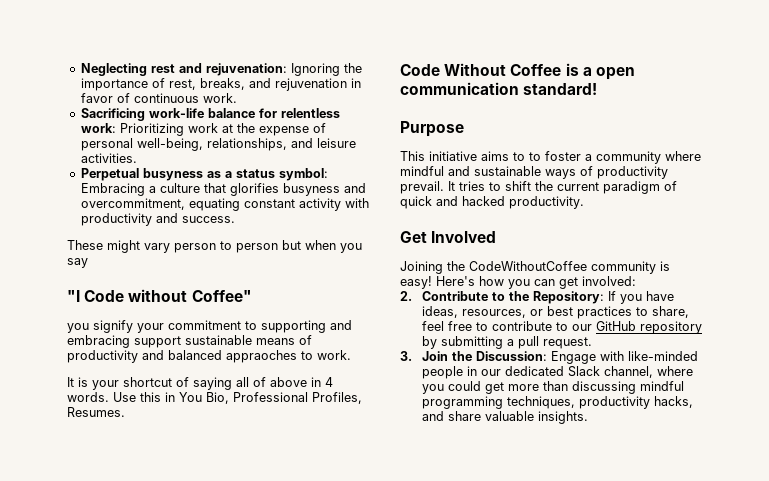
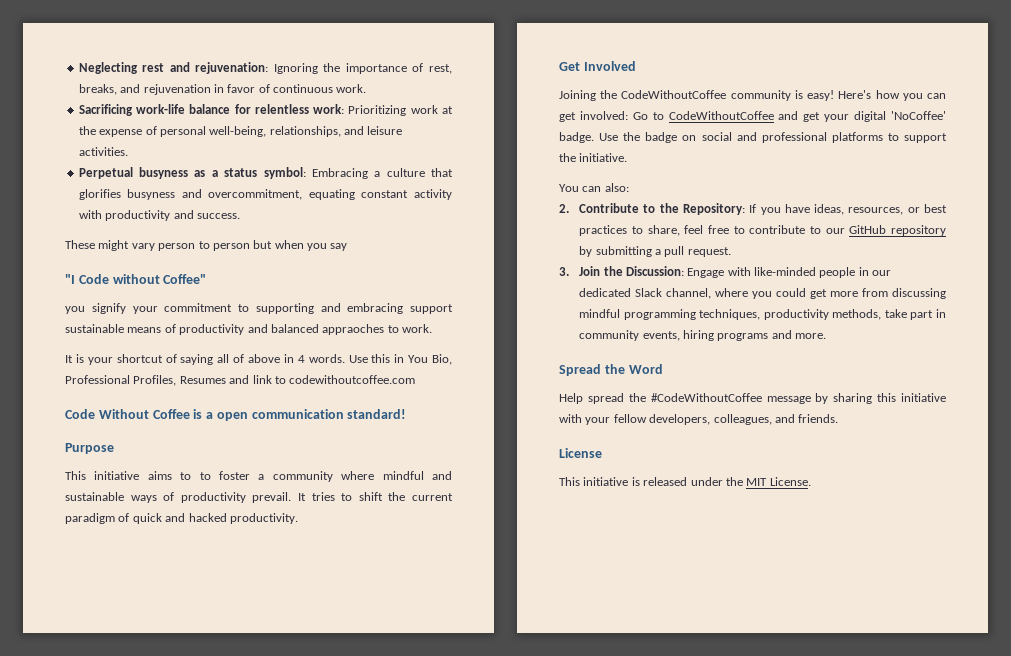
- Use this in You Bio, Professional Profiles, Resumes.
+ Use this in You Bio, Professional Profiles, Resumes and link to codewithoutcoffee.com
- Here's how you can get involved:
+ Here's how you can get involved: Go to CodeWithoutCoffee and get your digital 'NoCoffee' badge. Use the badge on social and professional platforms to support the initiative.
+ You can also:
- 3. Join the Discussion: Engage with like-minded people in our dedicated Slack channel, where you could get more than discussing mindful programming techniques, productivity hacks, and share valuable insights.
+ 3. Join the Discussion: Engage with like-minded people in our dedicated Slack channel, where you could get more from discussing mindful programming techniques, productivity methods, take part in community events, hiring programs and more.
+ Spread the Word
+ Help spread the #CodeWithoutCoffee message by sharing this initiative with your fellow developers, colleagues, and friends.
+ License
+ This initiative is released under the MIT License.

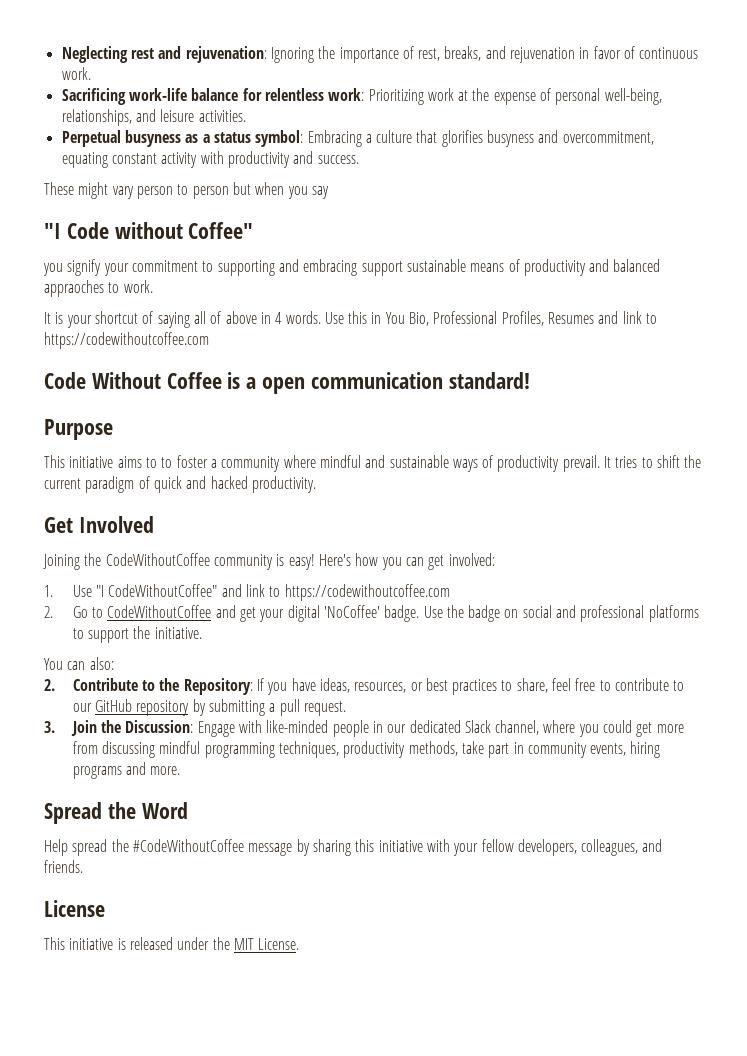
- Use this in You Bio, Professional Profiles, Resumes and link to codewithoutcoffee.com
+ Use this in You Bio, Professional Profiles, Resumes and link to https://codewithoutcoffee.com
- Here's how you can get involved: Go to CodeWithoutCoffee and get your digital 'NoCoffee' badge.
+ Here's how you can get involved:
+ 1. Use "I CodeWithoutCoffee" and link to https://codewithoutcoffee.com
+ 2. Go to CodeWithoutCoffee and get your digital 'NoCoffee' badge.

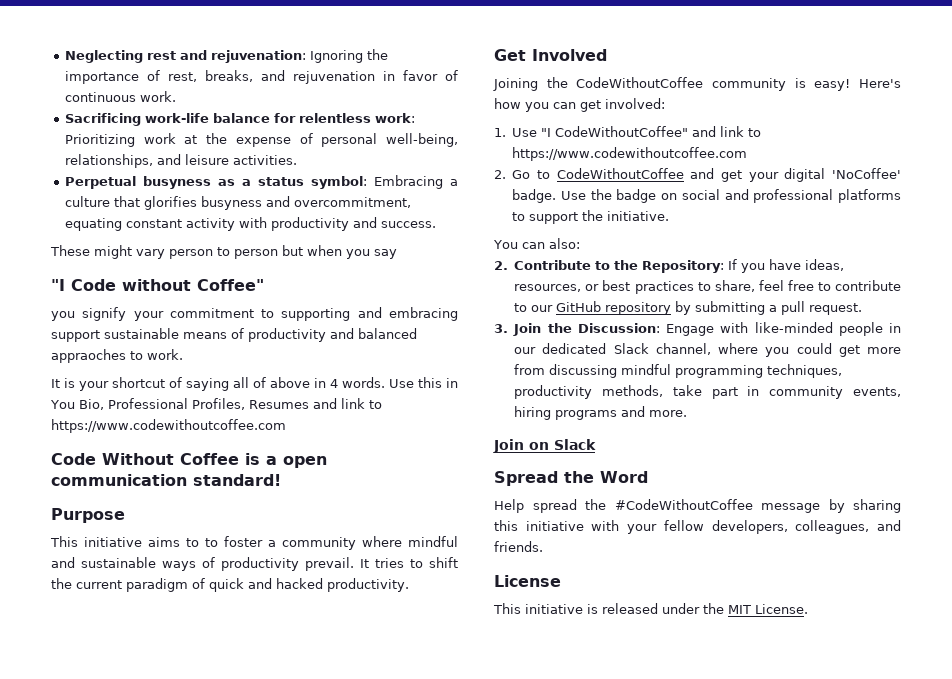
- Use this in You Bio, Professional Profiles, Resumes and link to https://codewithoutcoffee.com
+ Use this in You Bio, Professional Profiles, Resumes and link to https://www.codewithoutcoffee.com
- 1. Use "I CodeWithoutCoffee" and link to https://codewithoutcoffee.com
+ 1. Use "I CodeWithoutCoffee" and link to https://www.codewithoutcoffee.com
+ Join on Slack

